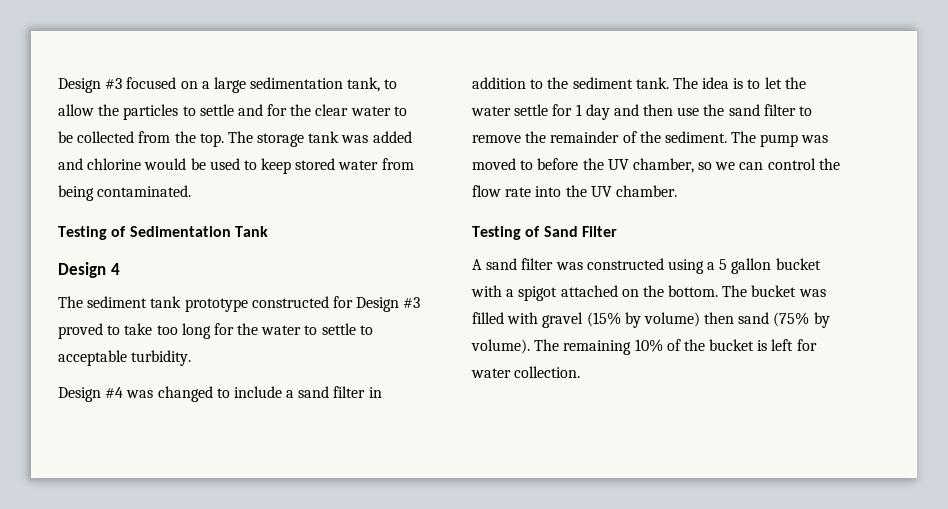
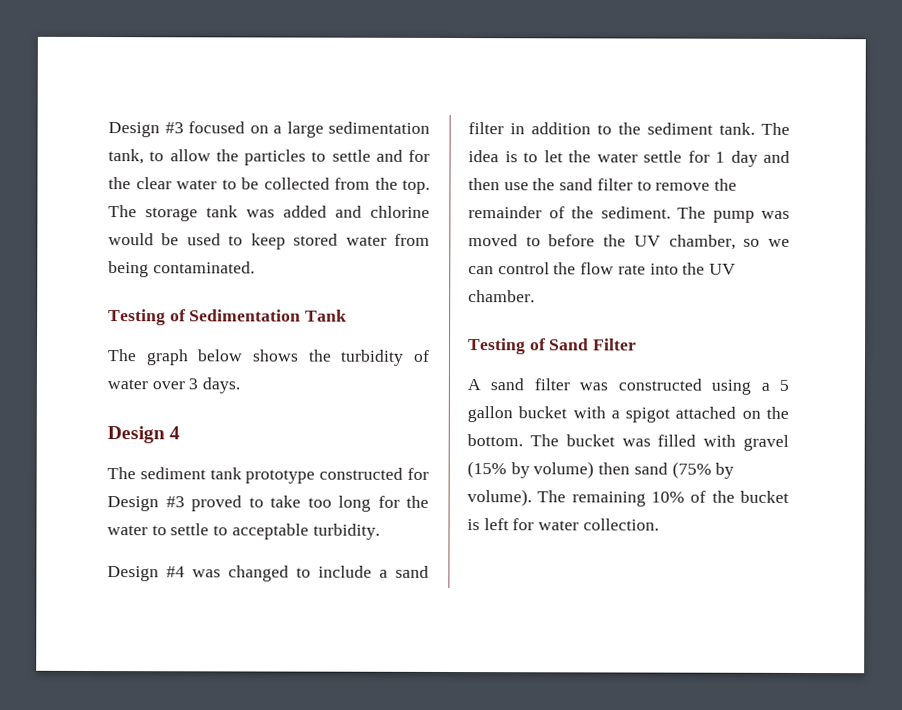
+ The graph below shows the turbidity of water over 3 days.

